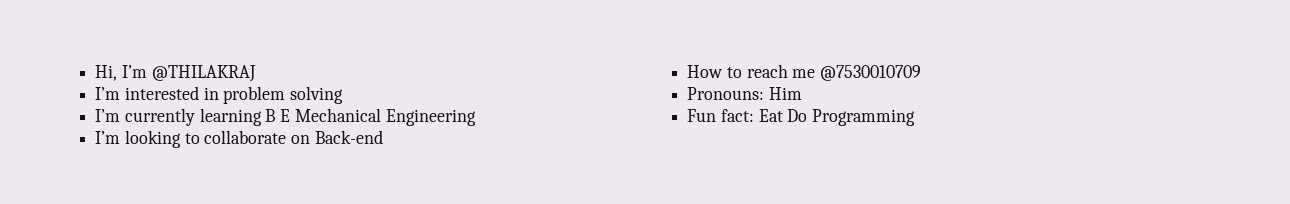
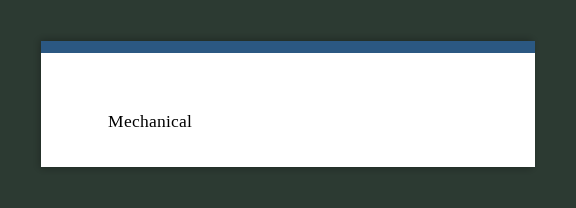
- Hi, I’m @THILAKRAJ
- I’m interested in problem solving
- I’m currently learning B E Mechanical Engineering
- I’m looking to collaborate on Back-end
- How to reach me @7530010709
- Pronouns: Him
- Fun fact: Eat Do Programming
+ Mechanical

